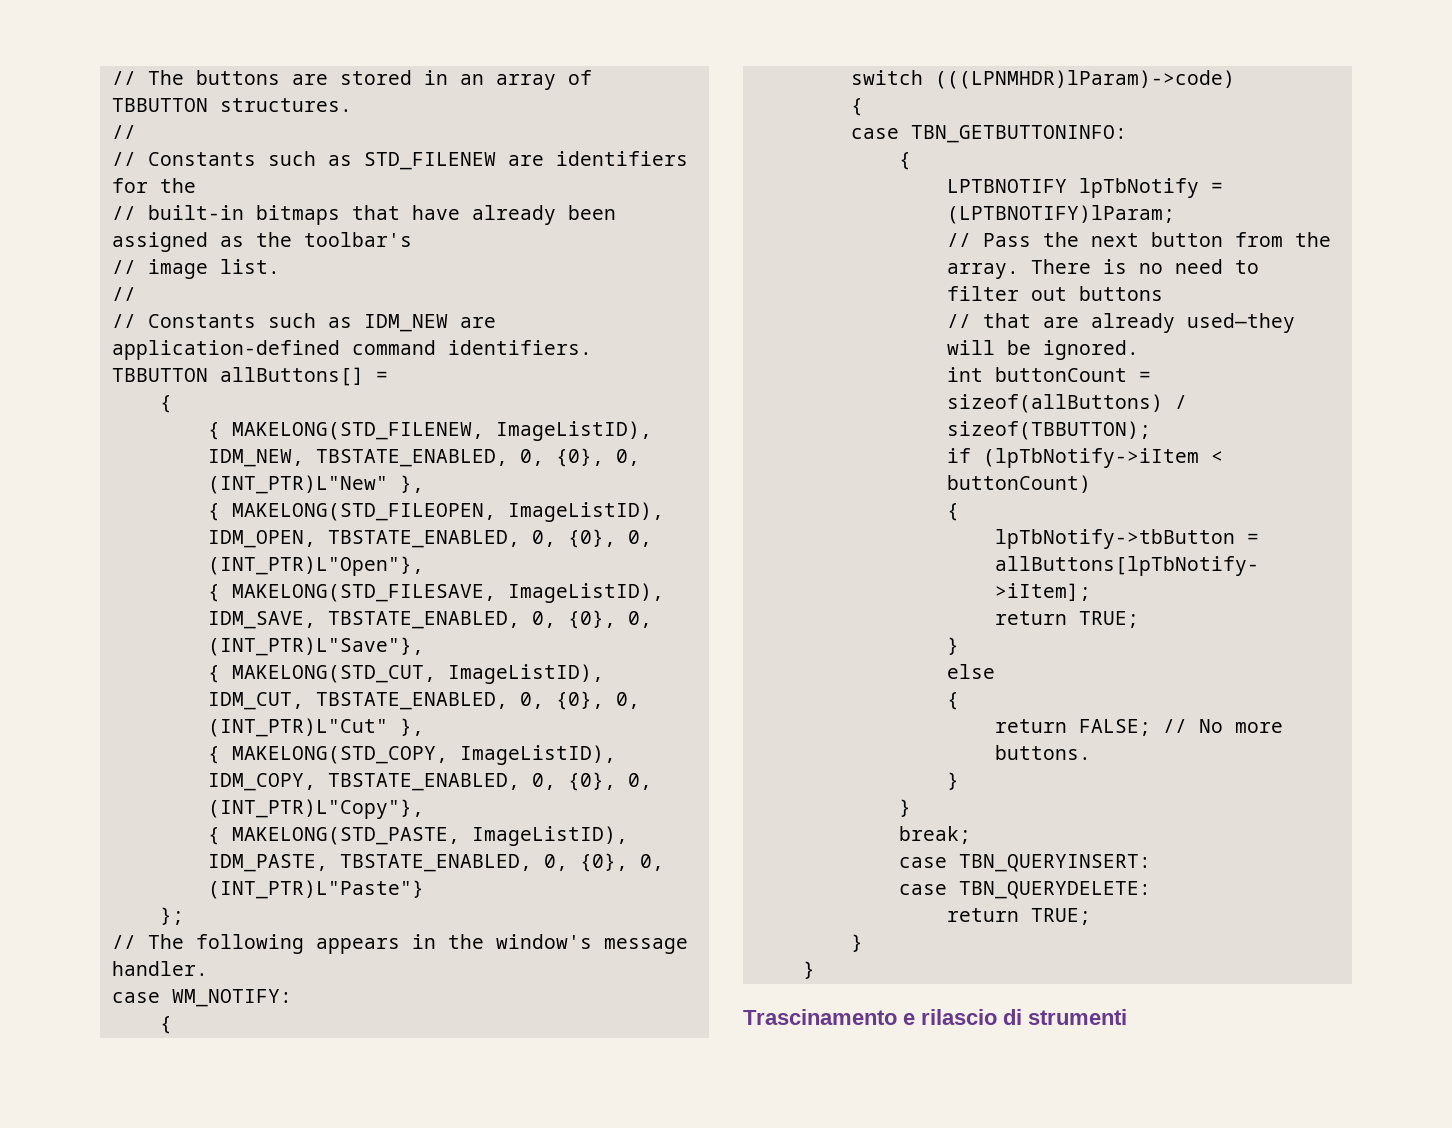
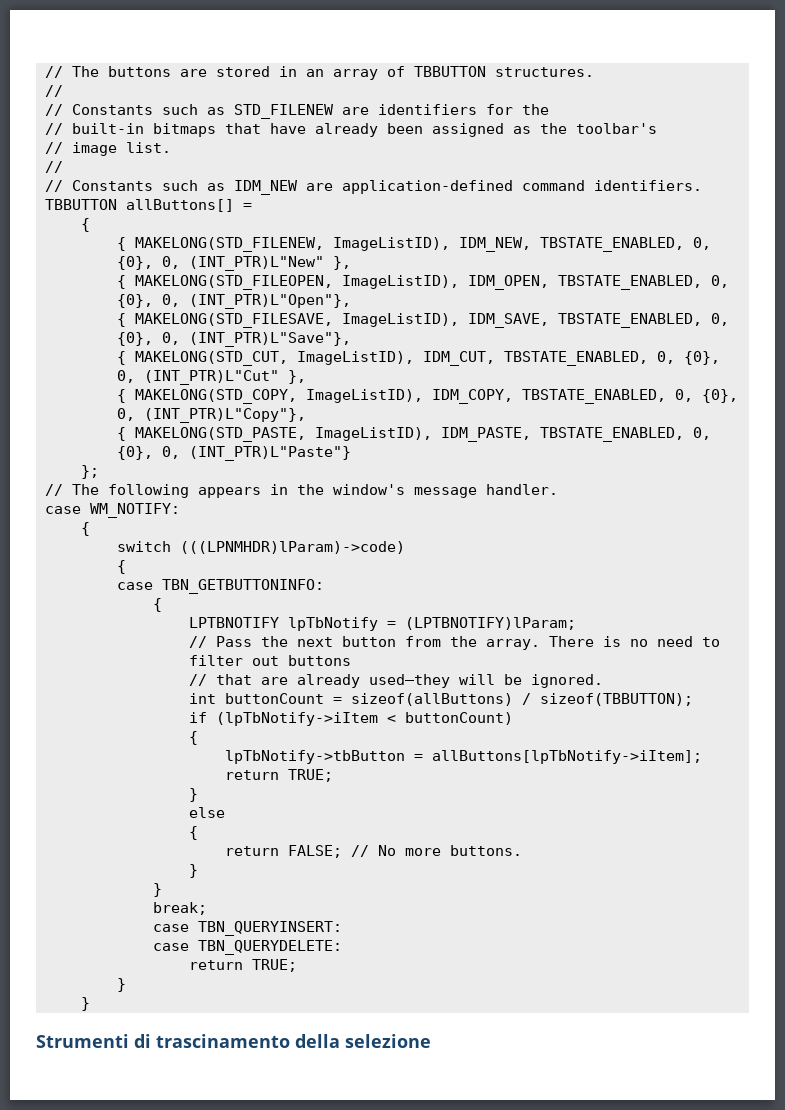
- Trascinamento e rilascio di strumenti
+ Strumenti di trascinamento della selezione

